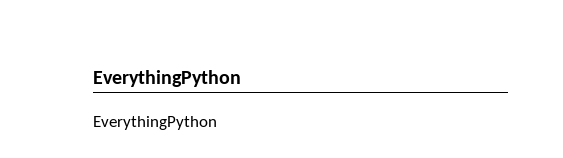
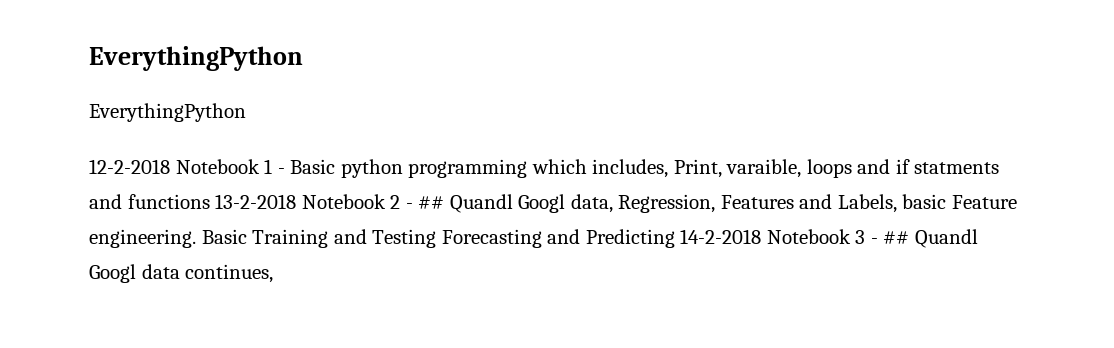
+ 12-2-2018 Notebook 1 - Basic python programming which includes, Print, varaible, loops and if statments and functions 13-2-2018 Notebook 2 - ## Quandl Googl data, Regression, Features and Labels, basic Feature engineering. Basic Training and Testing Forecasting and Predicting 14-2-2018 Notebook 3 - ## Quandl Googl data continues,

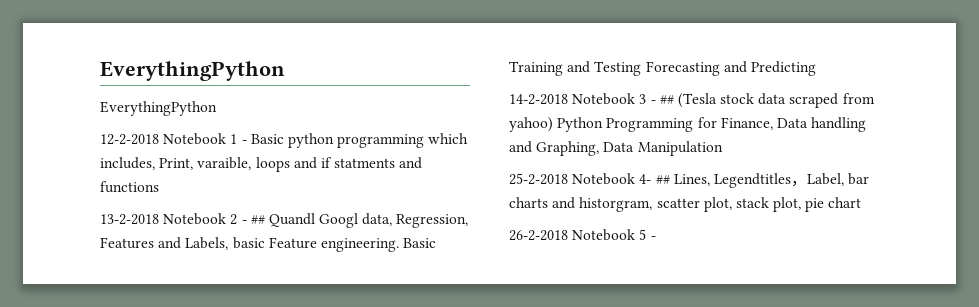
- 12-2-2018 Notebook 1 - Basic python programming which includes, Print, varaible, loops and if statments and functions 13-2-2018 Notebook 2 - ## Quandl Googl data, Regression, Features and Labels, basic Feature engineering.
+ 12-2-2018 Notebook 1 - Basic python programming which includes, Print, varaible, loops and if statments and functions
+ 13-2-2018 Notebook 2 - ## Quandl Googl data, Regression, Features and Labels, basic Feature engineering.
- Basic Training and Testing Forecasting and Predicting 14-2-2018 Notebook 3 - ## Quandl Googl data continues,
+ Basic Training and Testing Forecasting and Predicting
+ 14-2-2018 Notebook 3 - ## (Tesla stock data scraped from yahoo) Python Programming for Finance, Data handling and Graphing, Data Manipulation
+ 25-2-2018 Notebook 4- ## Lines, Legendtitles，Label, bar charts and historgram, scatter plot, stack plot, pie chart
+ 26-2-2018 Notebook 5 -

